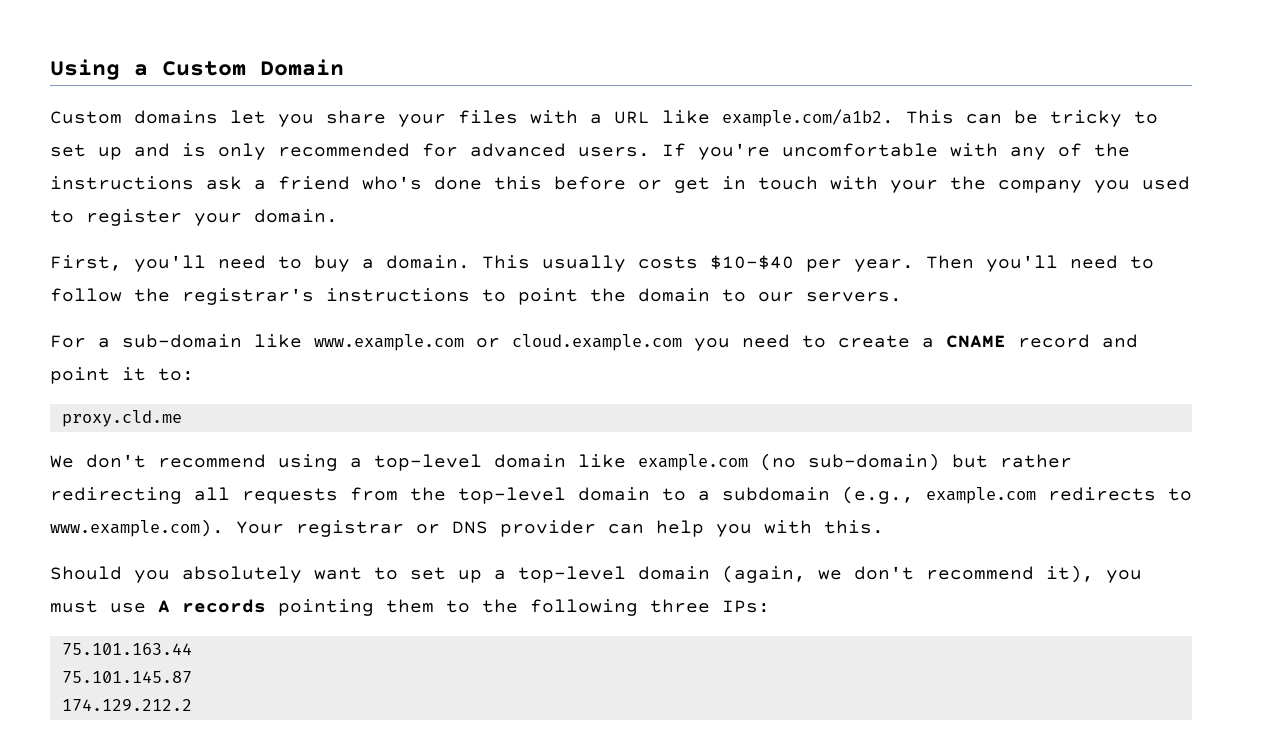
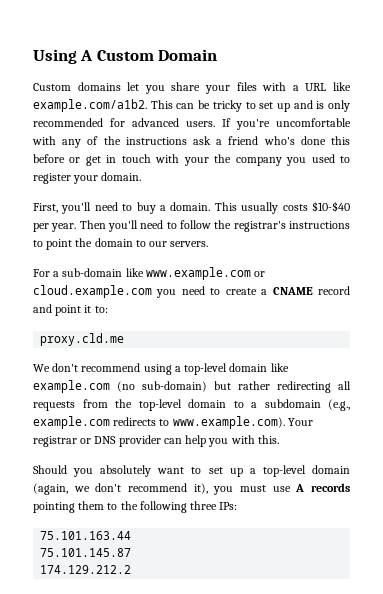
- Using a Custom Domain
+ Using A Custom Domain

